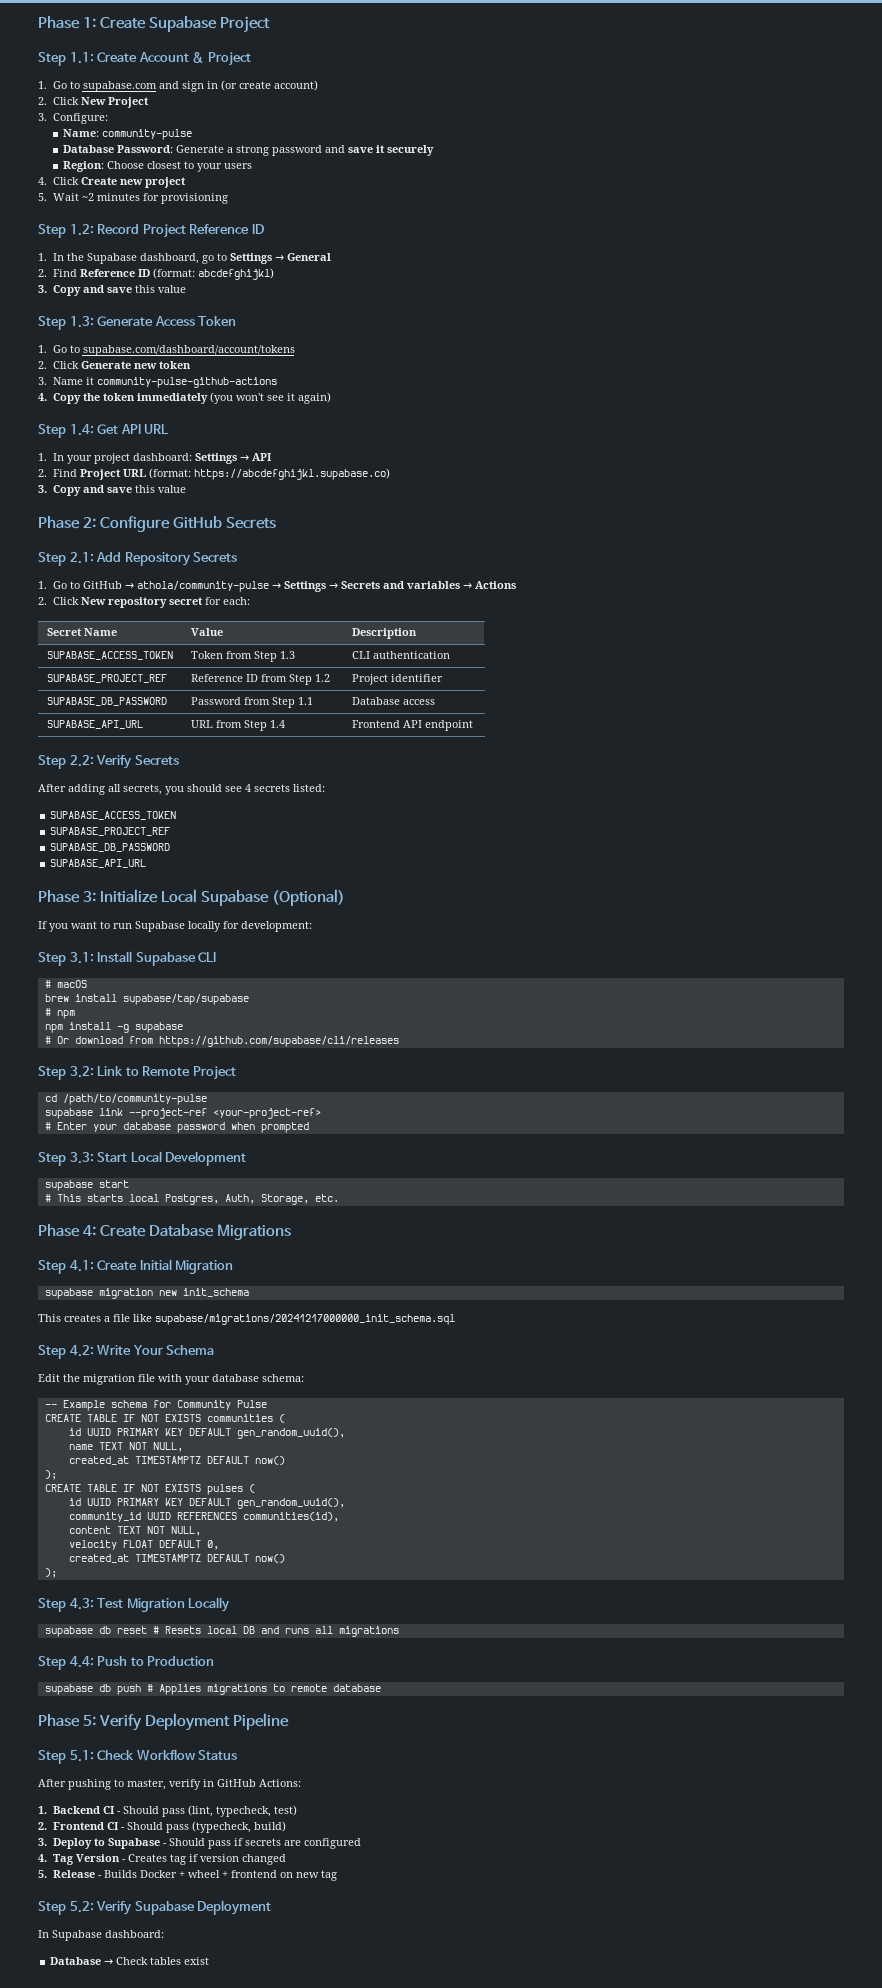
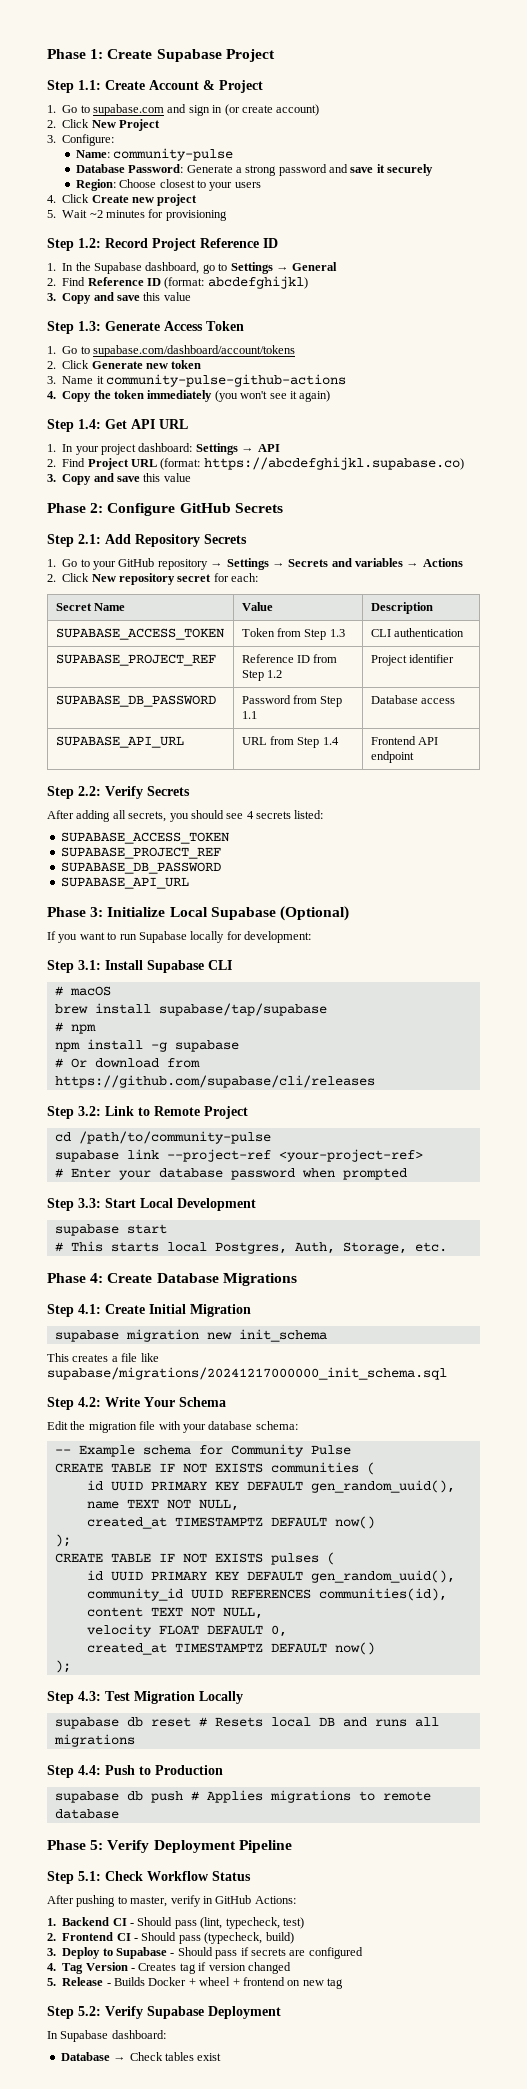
- 1. Go to GitHub → athola/community-pulse → Settings → Secrets and variables → Actions
+ 1. Go to your GitHub repository → Settings → Secrets and variables → Actions

